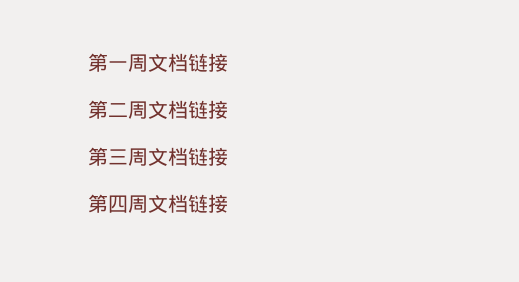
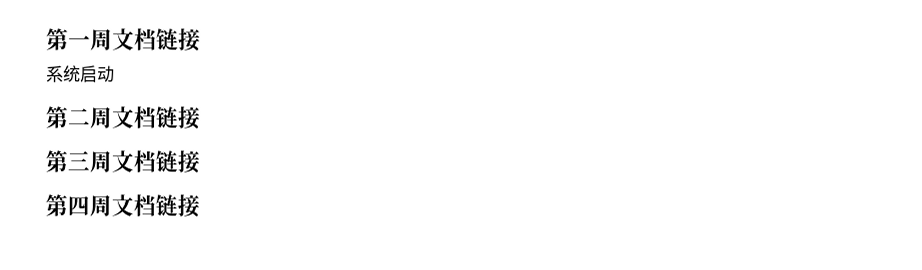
+ 系统启动

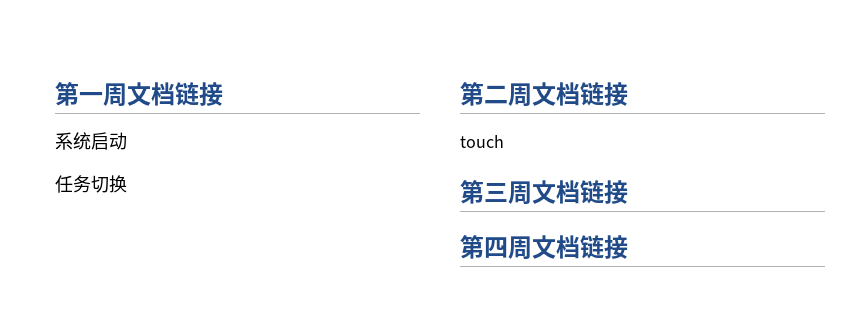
+ 任务切换
+ touch

